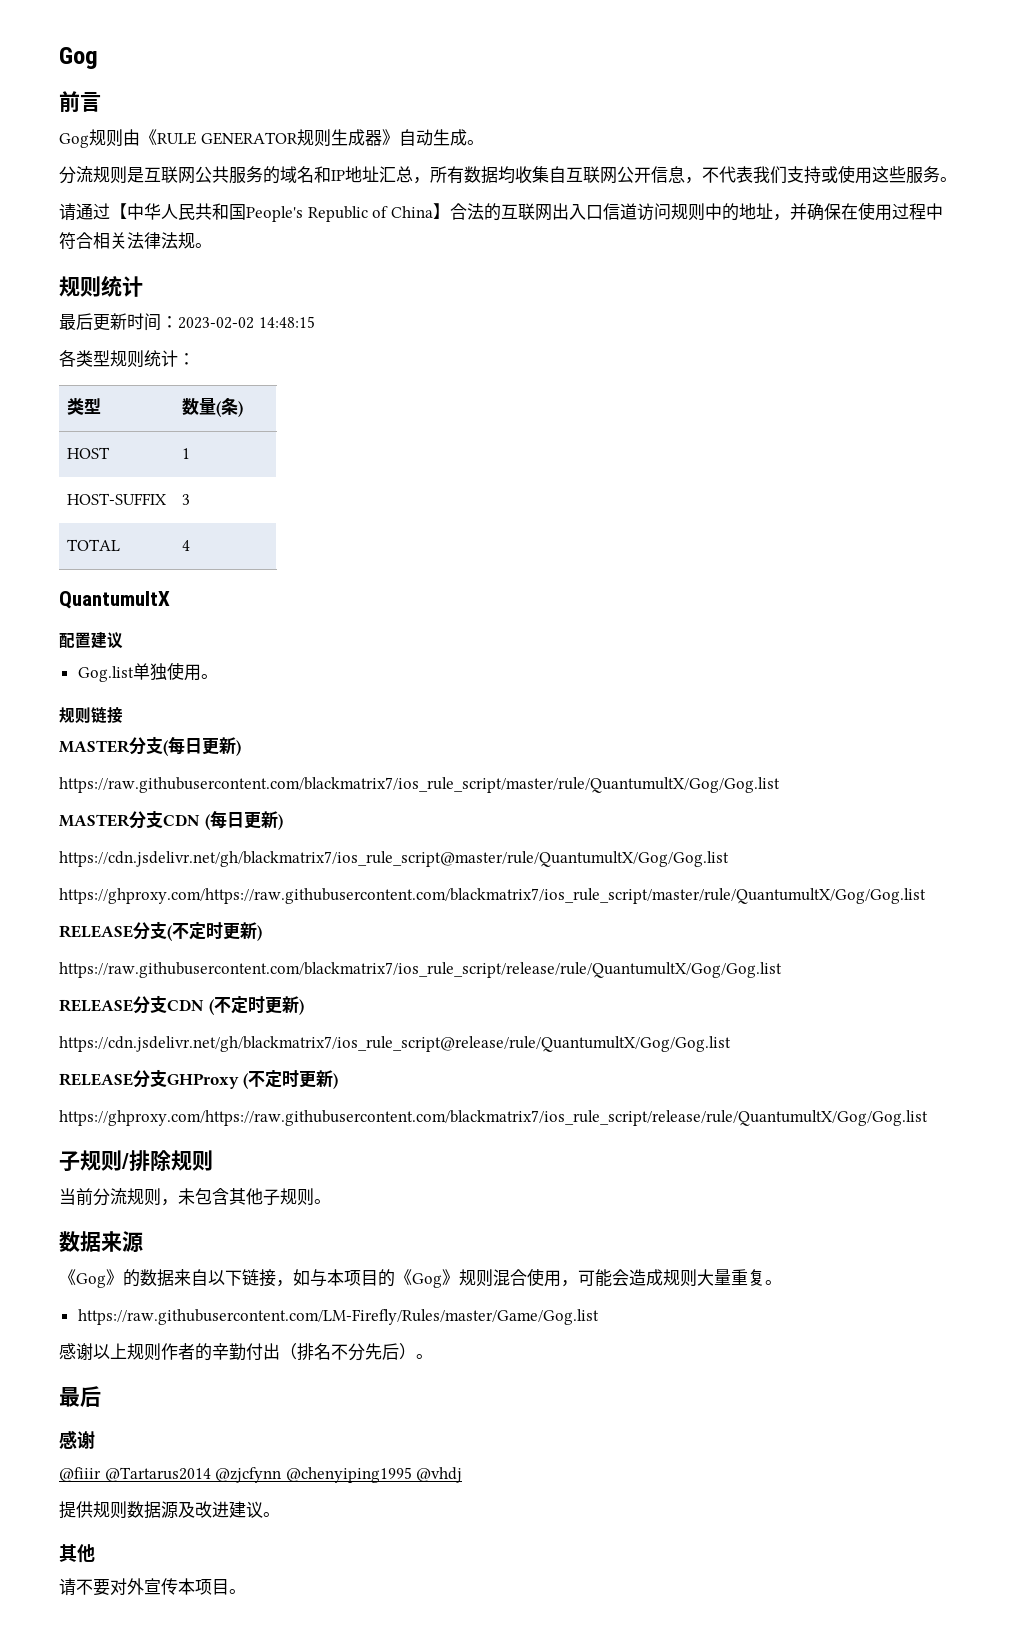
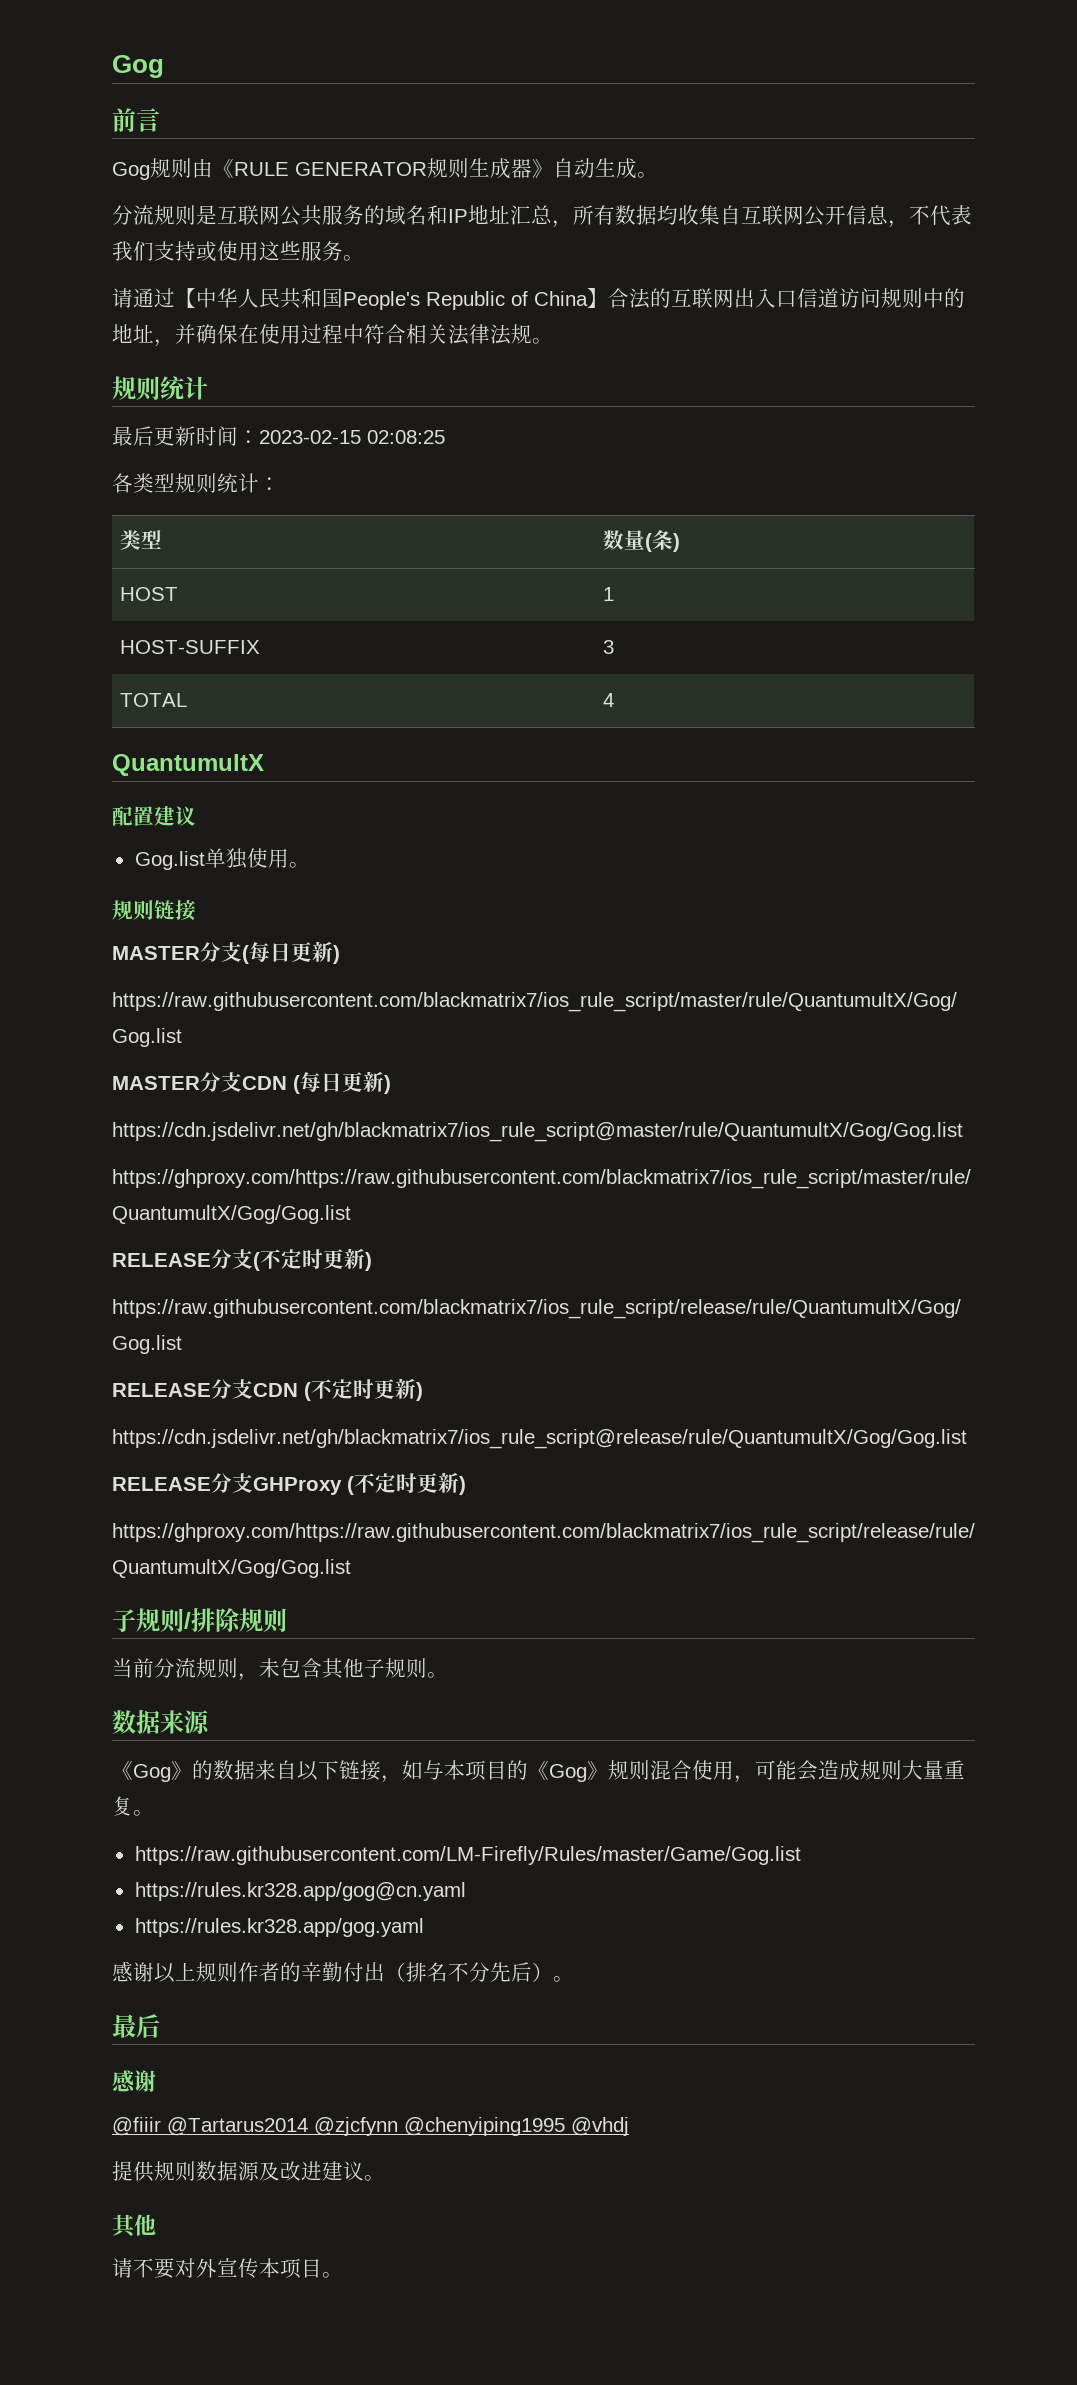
- 最后更新时间：2023-02-02 14:48:15
+ 最后更新时间：2023-02-15 02:08:25
+ https://rules.kr328.app/gog@cn.yaml
+ https://rules.kr328.app/gog.yaml

